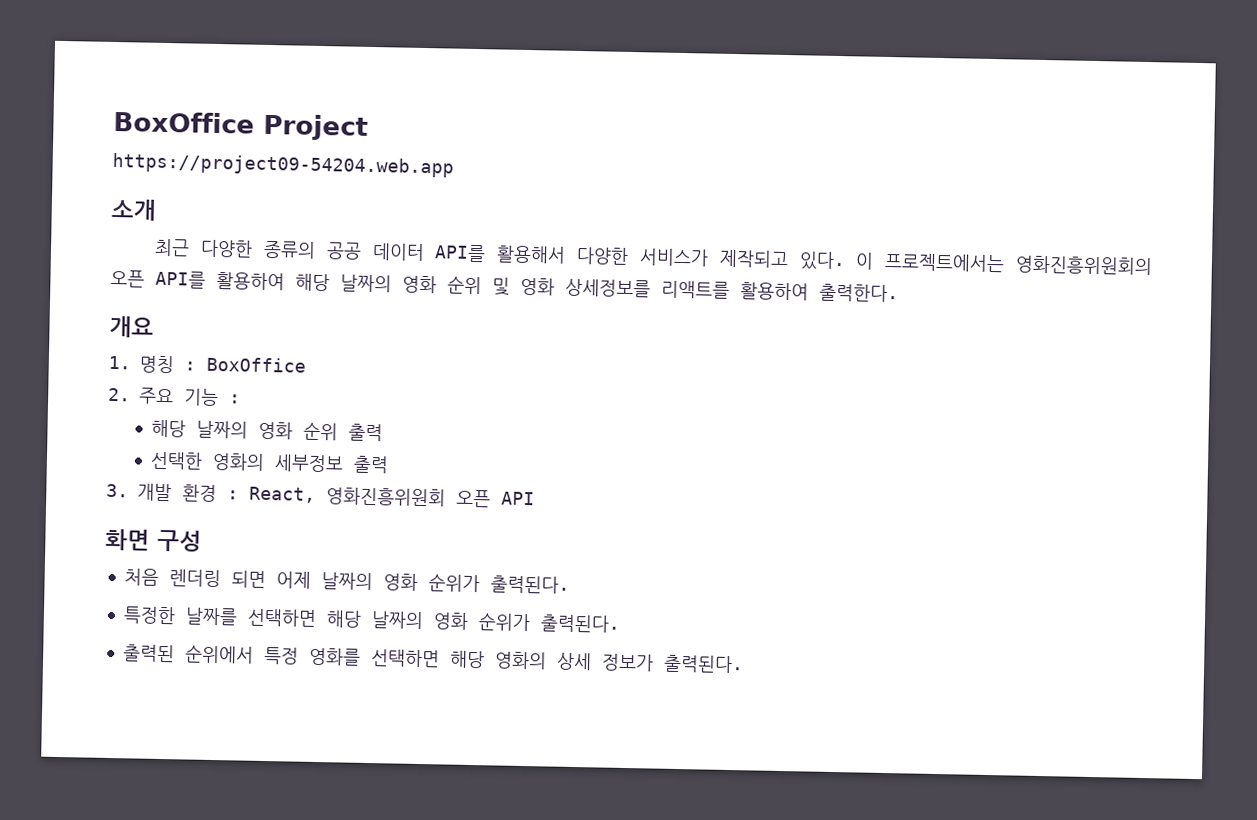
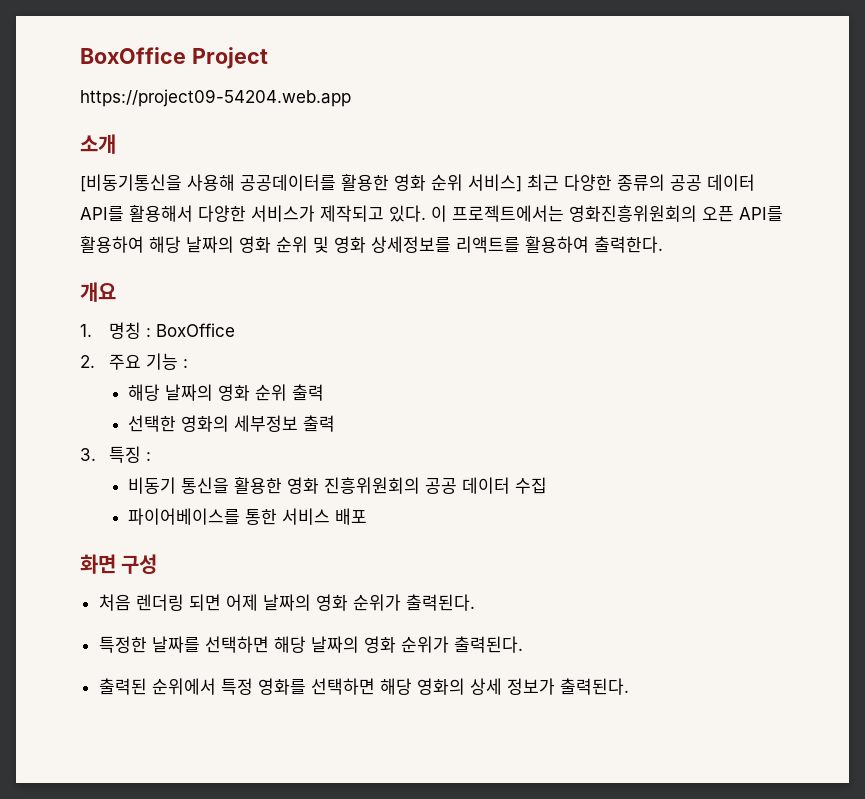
- 최근 다양한 종류의 공공 데이터 API를 활용해서 다양한 서비스가 제작되고 있다.
+ [비동기통신을 사용해 공공데이터를 활용한 영화 순위 서비스] 최근 다양한 종류의 공공 데이터 API를 활용해서 다양한 서비스가 제작되고 있다.
- 3. 개발 환경 : React, 영화진흥위원회 오픈 API
+ 3. 특징 :
+ 비동기 통신을 활용한 영화 진흥위원회의 공공 데이터 수집
+ 파이어베이스를 통한 서비스 배포

